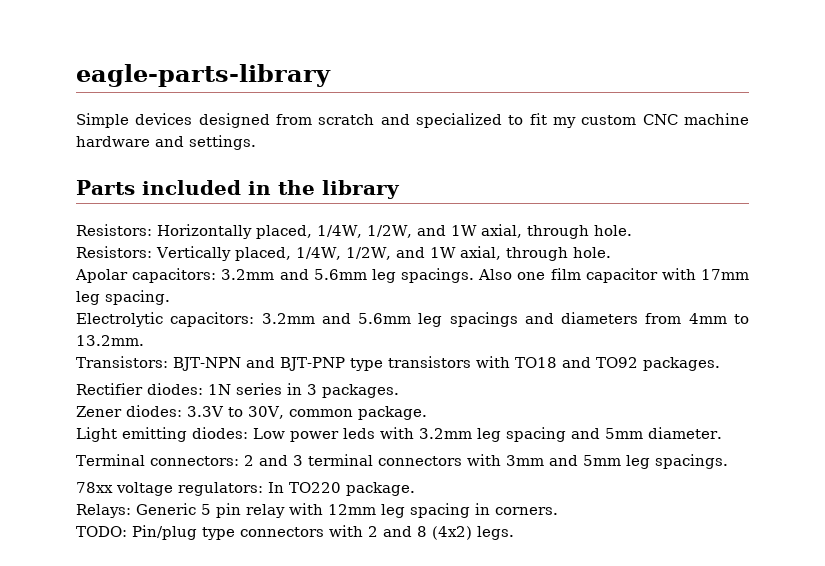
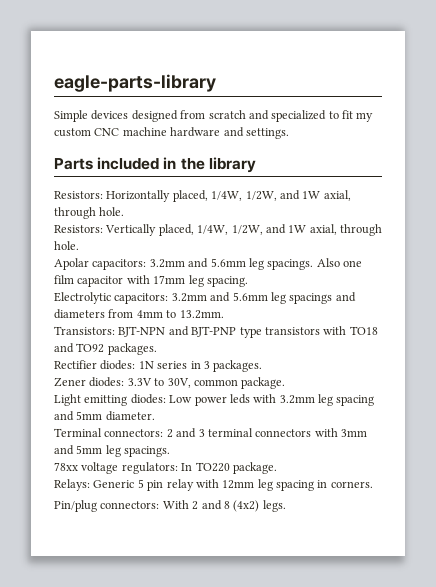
- TODO: Pin/plug type connectors with 2 and 8 (4x2) legs.
+ Pin/plug connectors: With 2 and 8 (4x2) legs.

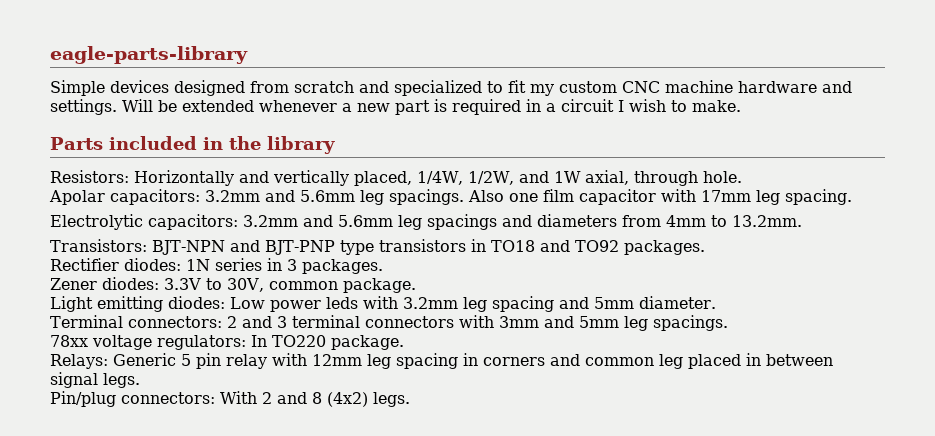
+ Will be extended whenever a new part is required in a circuit I wish to make.
- Resistors: Horizontally placed, 1/4W, 1/2W, and 1W axial, through hole.
- Resistors: Vertically placed, 1/4W, 1/2W, and 1W axial, through hole.
+ Resistors: Horizontally and vertically placed, 1/4W, 1/2W, and 1W axial, through hole.
- Transistors: BJT-NPN and BJT-PNP type transistors with TO18 and TO92 packages.
+ Transistors: BJT-NPN and BJT-PNP type transistors in TO18 and TO92 packages.
- Relays: Generic 5 pin relay with 12mm leg spacing in corners.
+ Relays: Generic 5 pin relay with 12mm leg spacing in corners and common leg placed in between signal legs.

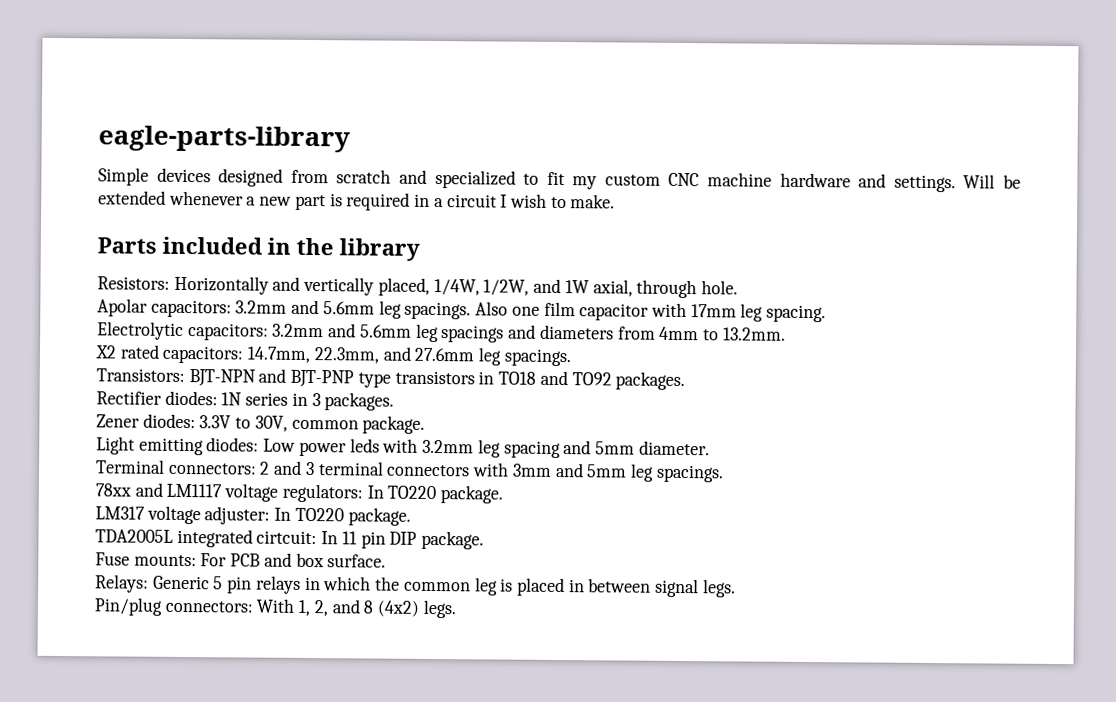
+ X2 rated capacitors: 14.7mm, 22.3mm, and 27.6mm leg spacings.
- 78xx voltage regulators: In TO220 package.
+ 78xx and LM1117 voltage regulators: In TO220 package.
- Relays: Generic 5 pin relay with 12mm leg spacing in corners and common leg placed in between signal legs.
+ LM317 voltage adjuster: In TO220 package.
+ TDA2005L integrated cirtcuit: In 11 pin DIP package.
+ Fuse mounts: For PCB and box surface.
+ Relays: Generic 5 pin relays in which the common leg is placed in between signal legs.
- Pin/plug connectors: With 2 and 8 (4x2) legs.
+ Pin/plug connectors: With 1, 2, and 8 (4x2) legs.

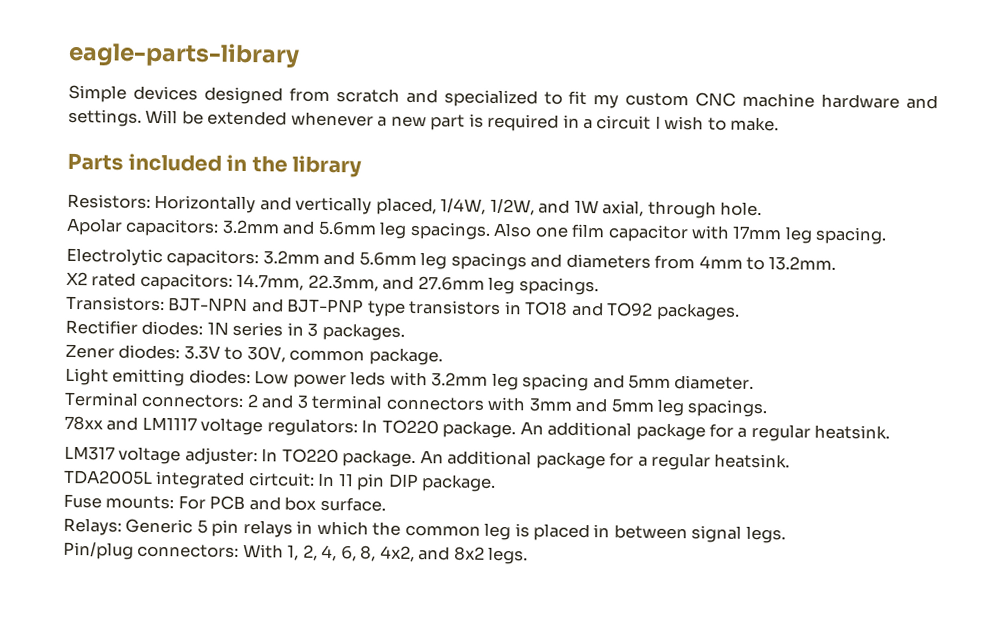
- 78xx and LM1117 voltage regulators: In TO220 package.
+ 78xx and LM1117 voltage regulators: In TO220 package. An additional package for a regular heatsink.
- LM317 voltage adjuster: In TO220 package.
+ LM317 voltage adjuster: In TO220 package. An additional package for a regular heatsink.
- Pin/plug connectors: With 1, 2, and 8 (4x2) legs.
+ Pin/plug connectors: With 1, 2, 4, 6, 8, 4x2, and 8x2 legs.

